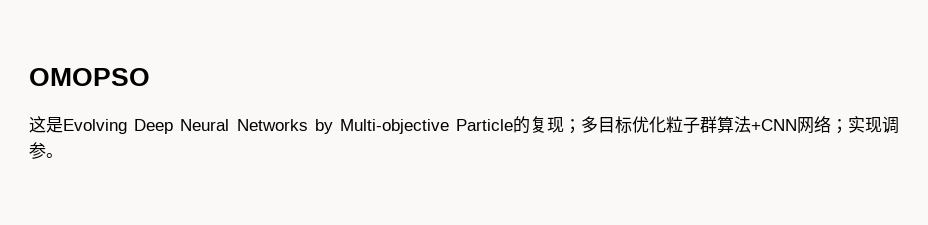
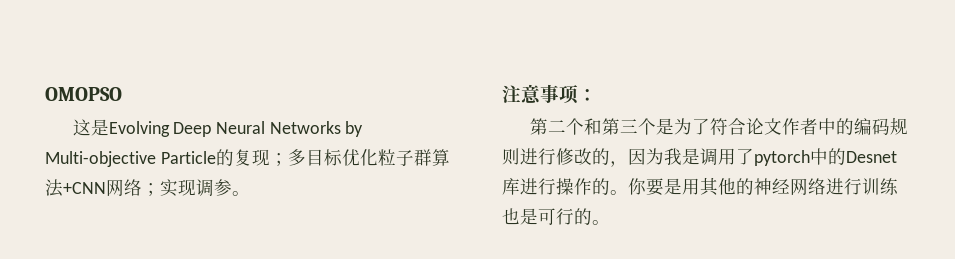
+ 注意事项：
+ 第二个和第三个是为了符合论文作者中的编码规则进行修改的，因为我是调用了pytorch中的Desnet库进行操作的。你要是用其他的神经网络进行训练也是可行的。

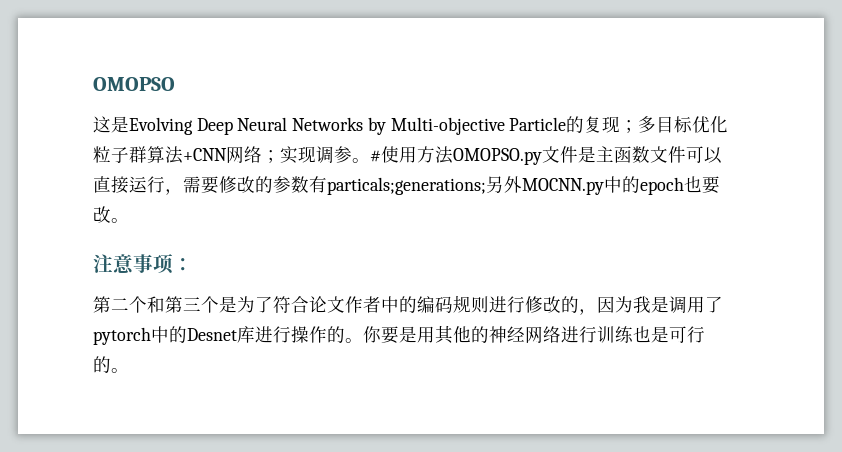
+ #使用方法OMOPSO.py文件是主函数文件可以直接运行，需要修改的参数有particals;generations;另外MOCNN.py中的epoch也要改。

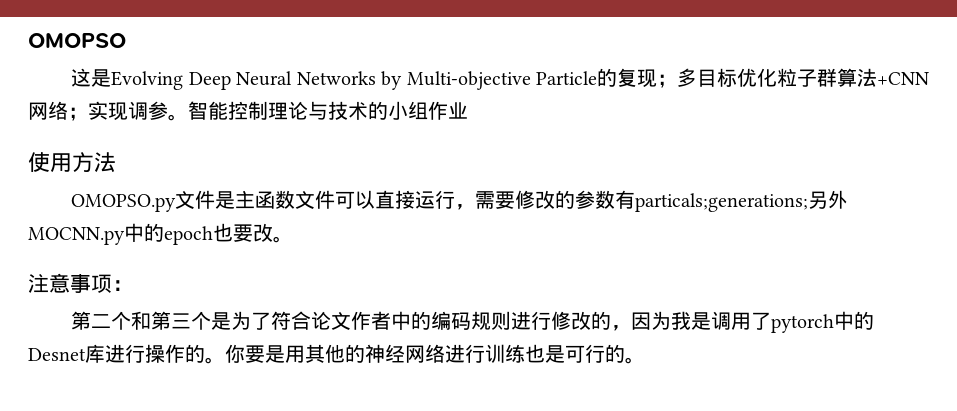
- #使用方法OMOPSO.py文件是主函数文件可以直接运行，需要修改的参数有particals;generations;另外MOCNN.py中的epoch也要改。
+ 智能控制理论与技术的小组作业
+ 使用方法
+ OMOPSO.py文件是主函数文件可以直接运行，需要修改的参数有particals;generations;另外MOCNN.py中的epoch也要改。

